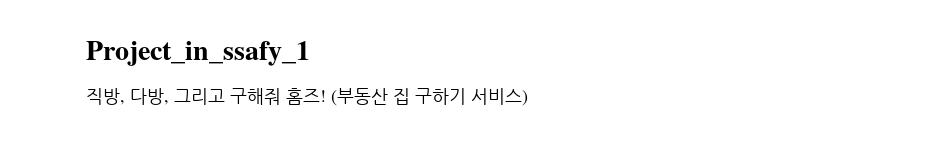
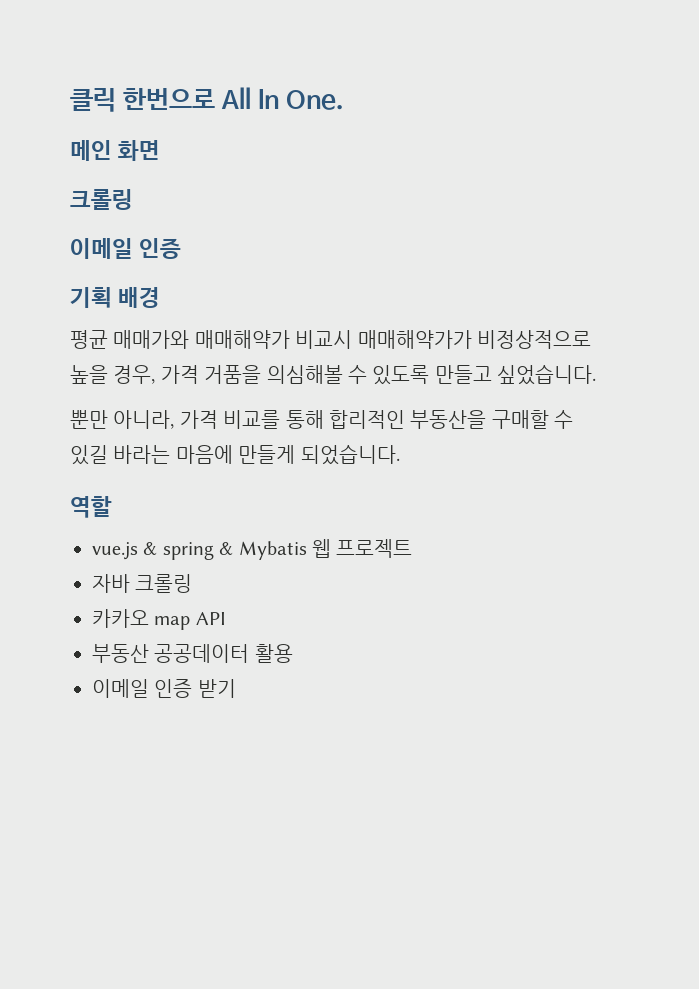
- Project_in_ssafy_1
- 직방, 다방, 그리고 구해줘 홈즈! (부동산 집 구하기 서비스)
+ 클릭 한번으로 All In One.
+ 메인 화면
+ 크롤링
+ 이메일 인증
+ 기획 배경
+ 평균 매매가와 매매해약가 비교시 매매해약가가 비정상적으로 높을 경우, 가격 거품을 의심해볼 수 있도록 만들고 싶었습니다.
+ 뿐만 아니라, 가격 비교를 통해 합리적인 부동산을 구매할 수 있길 바라는 마음에 만들게 되었습니다.
+ 역할
+ vue.js & spring & Mybatis 웹 프로젝트
+ 자바 크롤링
+ 카카오 map API
+ 부동산 공공데이터 활용
+ 이메일 인증 받기

